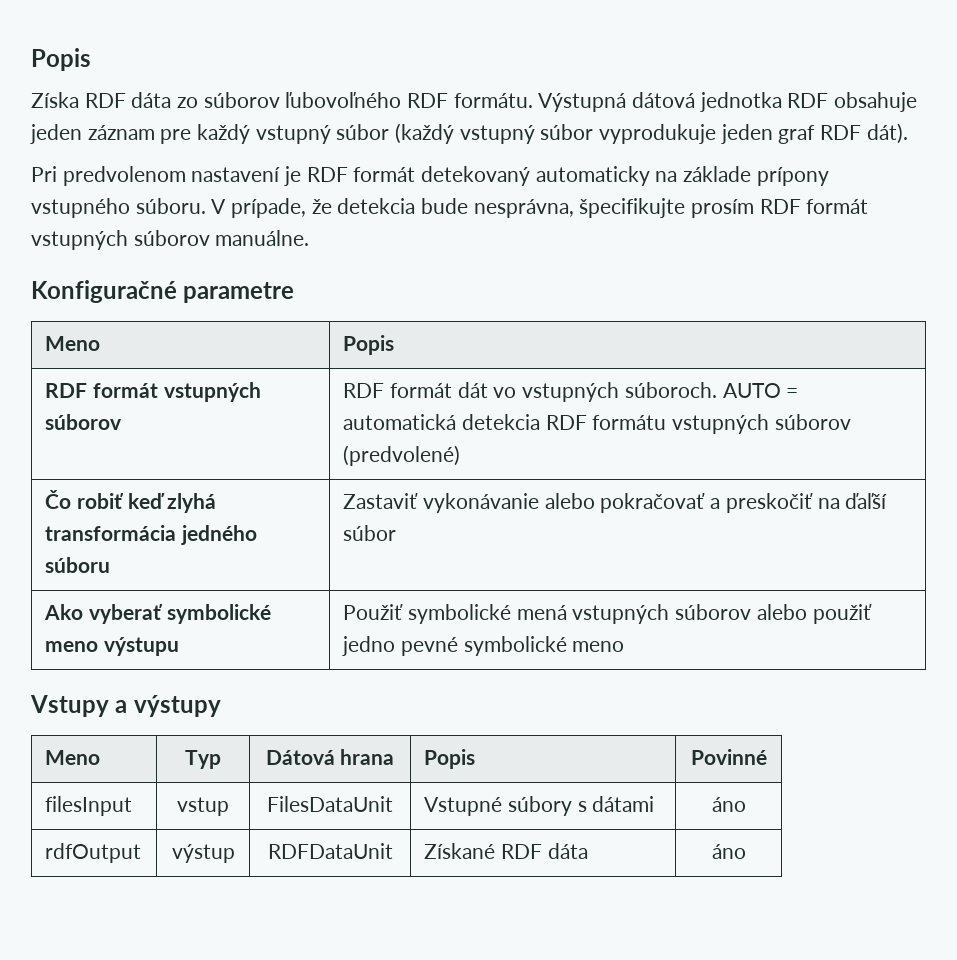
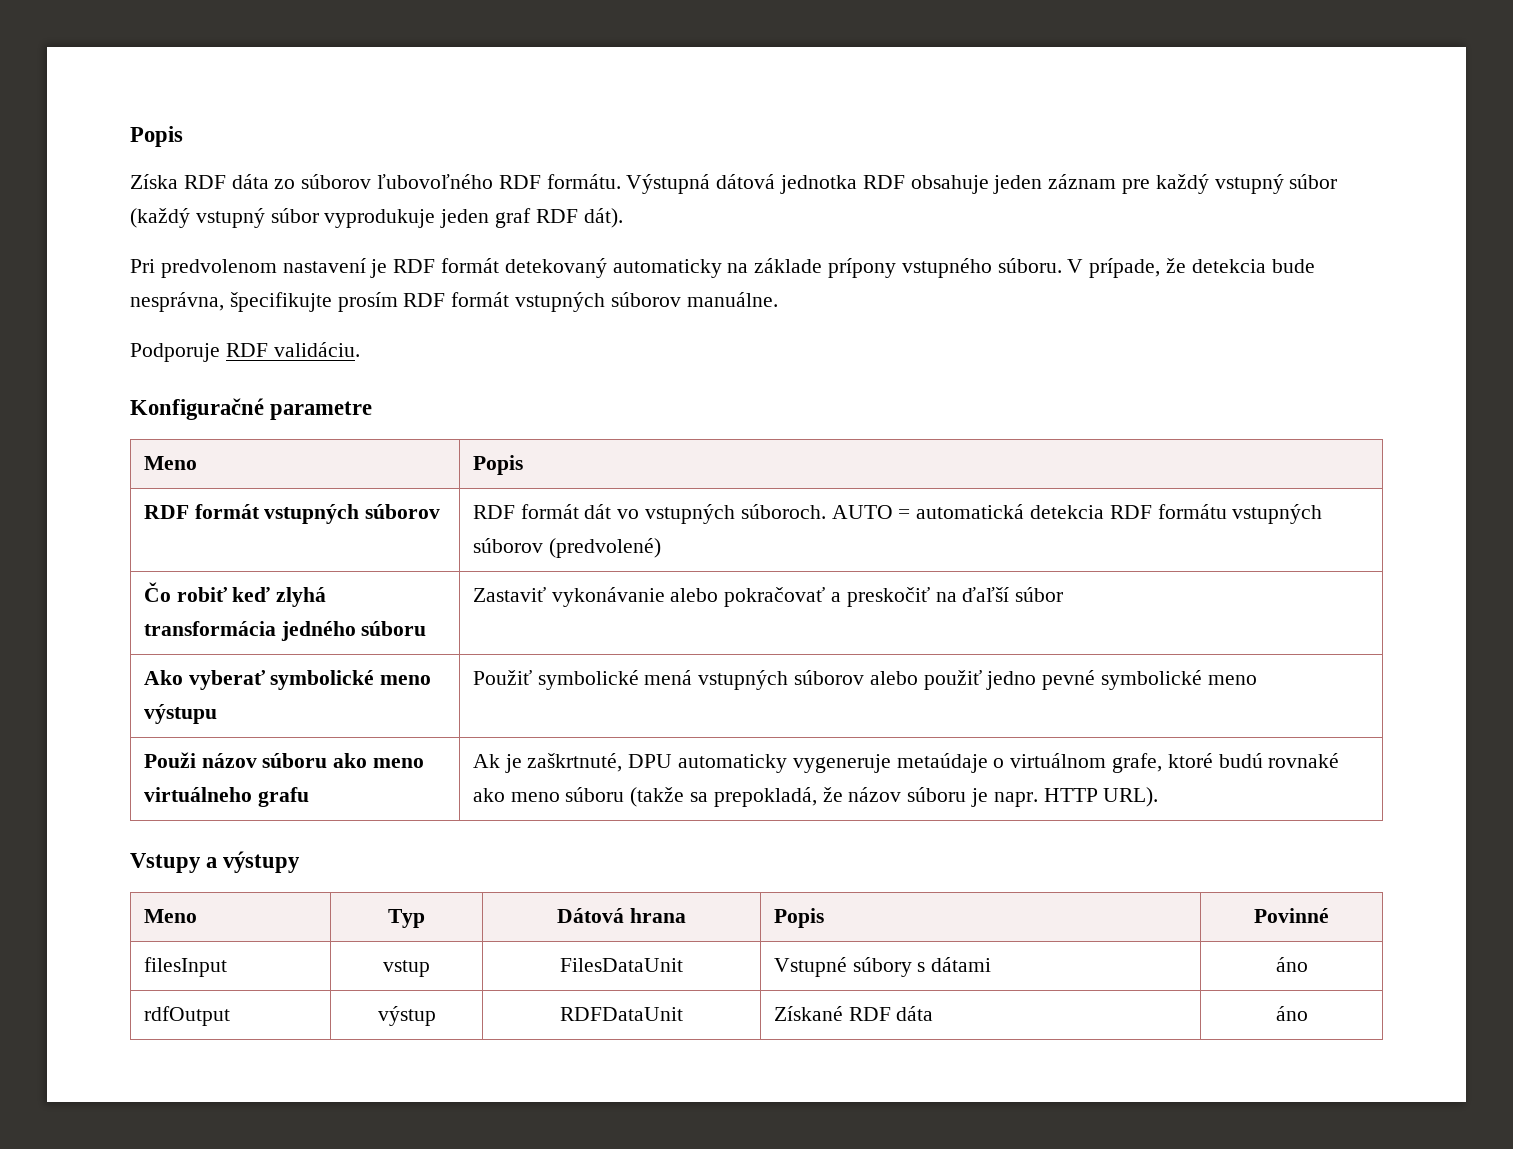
+ Podporuje RDF validáciu.
+ Použi názov súboru ako meno virtuálneho grafu | Ak je zaškrtnuté, DPU automaticky vygeneruje metaúdaje o virtuálnom grafe, ktoré budú rovnaké ako meno súboru (takže sa prepokladá, že názov súboru je napr. HTTP URL).

